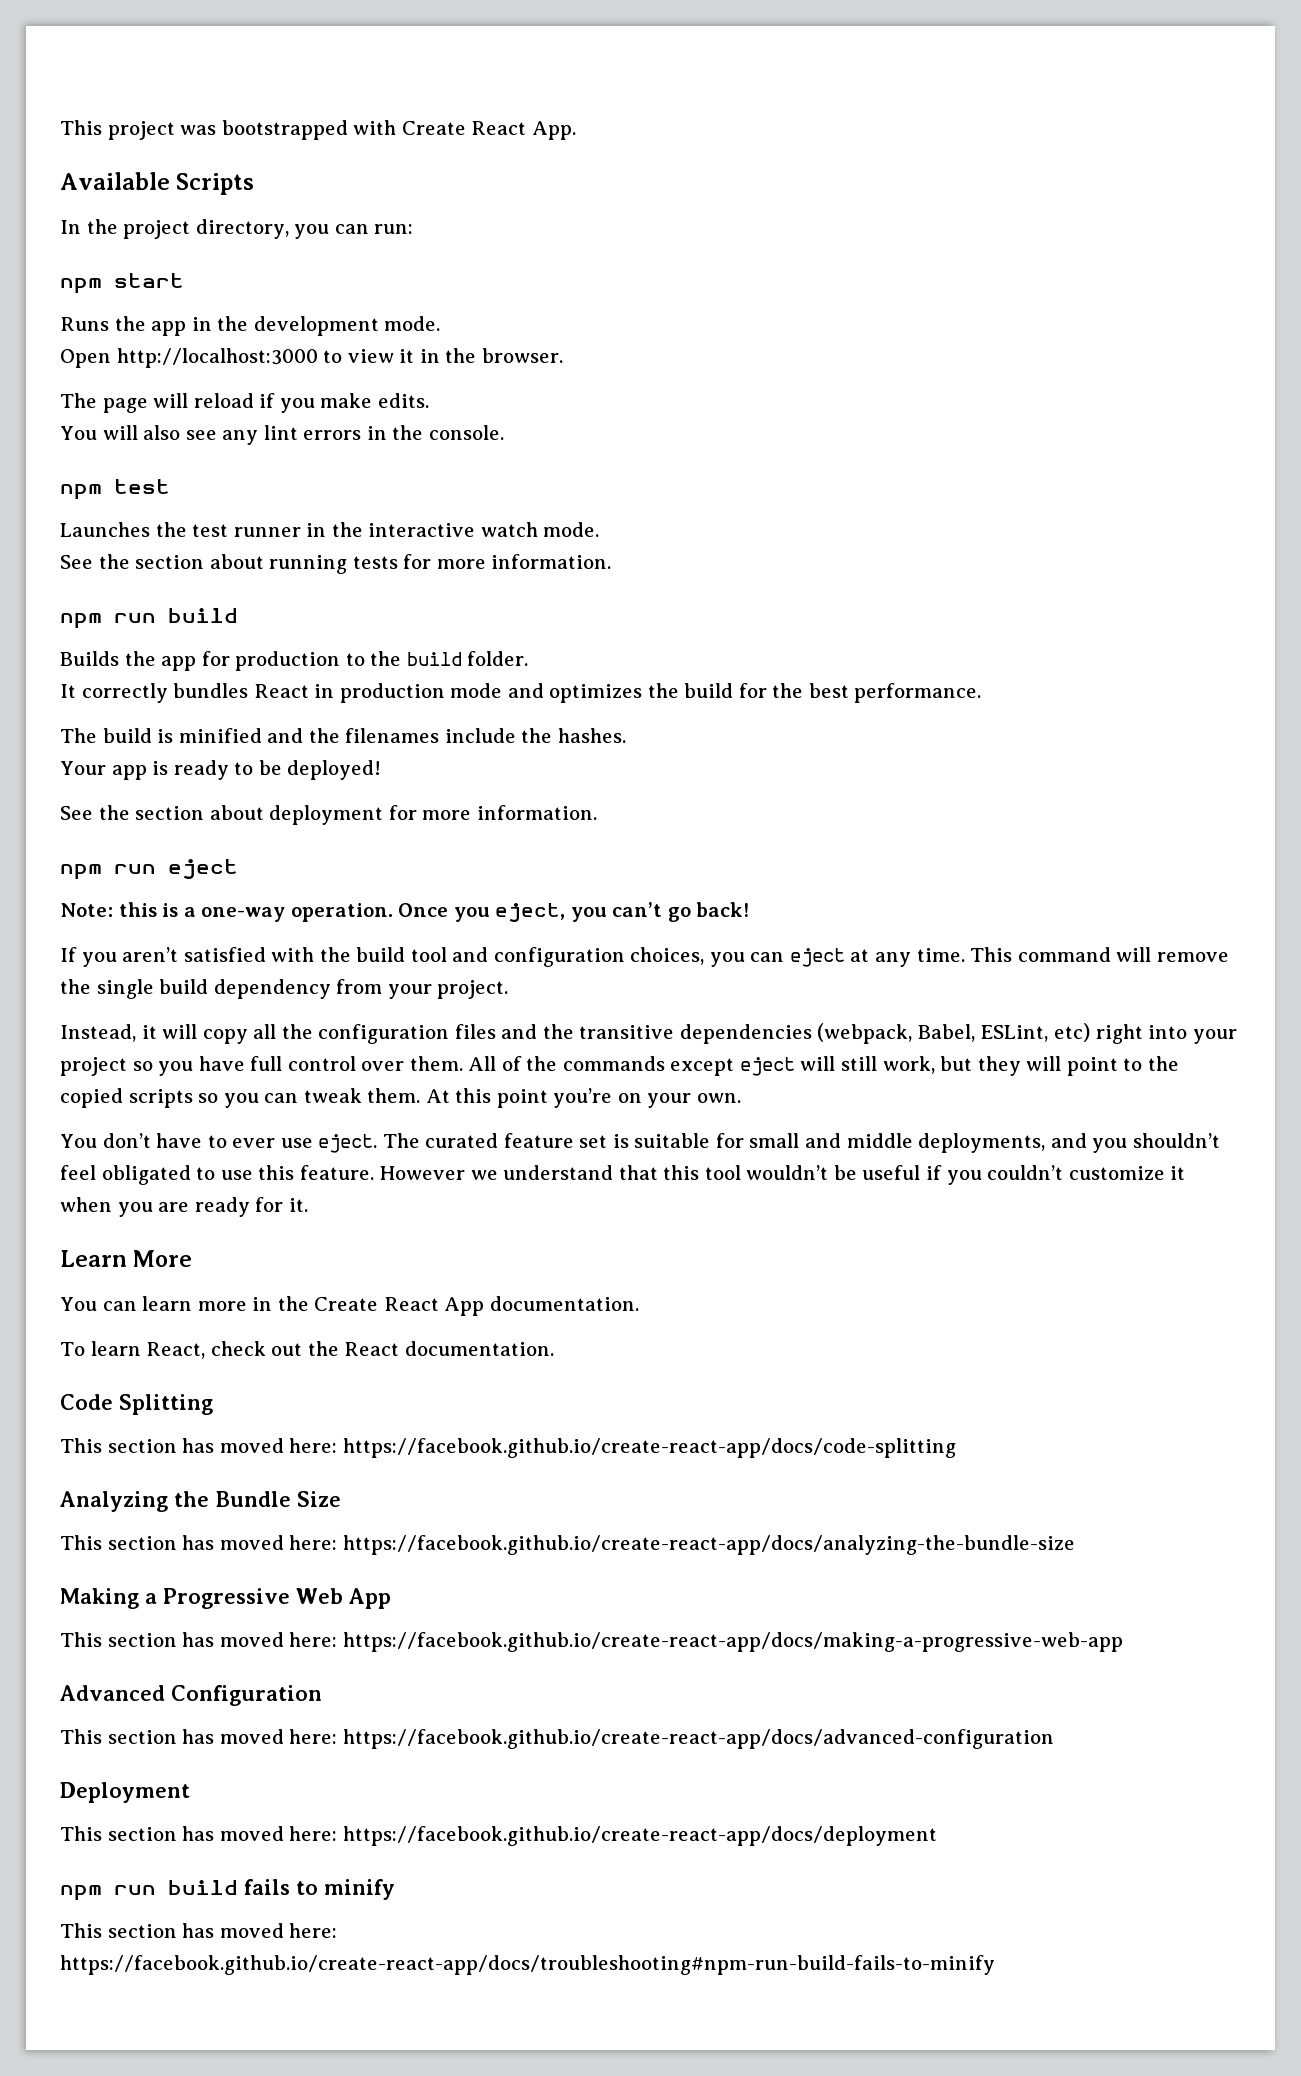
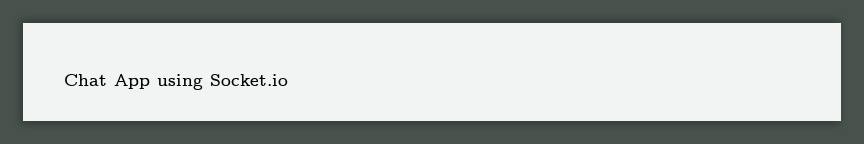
- This project was bootstrapped with Create React App.
- Available Scripts
- In the project directory, you can run:
- npm start
- Runs the app in the development mode.
- Open http://localhost:3000 to view it in the browser.
- The page will reload if you make edits.
- You will also see any lint errors in the console.
- npm test
- Launches the test runner in the interactive watch mode.
- See the section about running tests for more information.
- npm run build
- Builds the app for production to the build folder.
- It correctly bundles React in production mode and optimizes the build for the best performance.
- The build is minified and the filenames include the hashes.
- Your app is ready to be deployed!
- See the section about deployment for more information.
- npm run eject
- Note: this is a one-way operation. Once you eject, you can’t go back!
- If you aren’t satisfied with the build tool and configuration choices, you can eject at any time. This command will remove the single build dependency from your project.
- Instead, it will copy all the configuration files and the transitive dependencies (webpack, Babel, ESLint, etc) right into your project so you have full control over them. All of the commands except eject will still work, but they will point to the copied scripts so you can tweak them. At this point you’re on your own.
- You don’t have to ever use eject. The curated feature set is suitable for small and middle deployments, and you shouldn’t feel obligated to use this feature. However we understand that this tool wouldn’t be useful if you couldn’t customize it when you are ready for it.
- Learn More
- You can learn more in the Create React App documentation.
- To learn React, check out the React documentation.
- Code Splitting
- This section has moved here: https://facebook.github.io/create-react-app/docs/code-splitting
- Analyzing the Bundle Size
- This section has moved here: https://facebook.github.io/create-react-app/docs/analyzing-the-bundle-size
- Making a Progressive Web App
- This section has moved here: https://facebook.github.io/create-react-app/docs/making-a-progressive-web-app
- Advanced Configuration
- This section has moved here: https://facebook.github.io/create-react-app/docs/advanced-configuration
- Deployment
- This section has moved here: https://facebook.github.io/create-react-app/docs/deployment
- npm run build fails to minify
- This section has moved here: https://facebook.github.io/create-react-app/docs/troubleshooting#npm-run-build-fails-to-minify
+ Chat App using Socket.io

